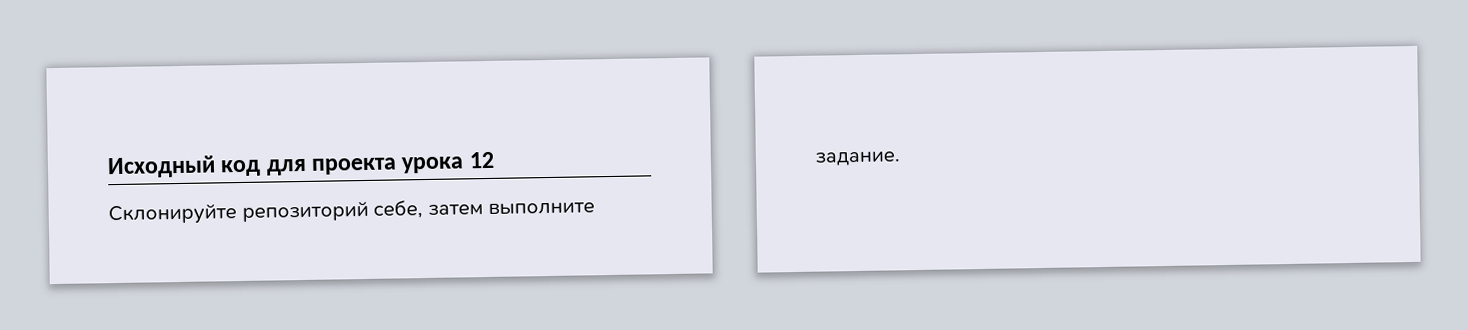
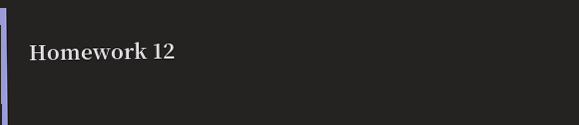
- Исходный код для проекта урока 12
- Склонируйте репозиторий себе, затем выполните задание.
+ Homework 12

